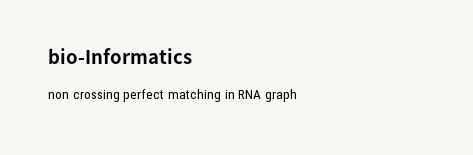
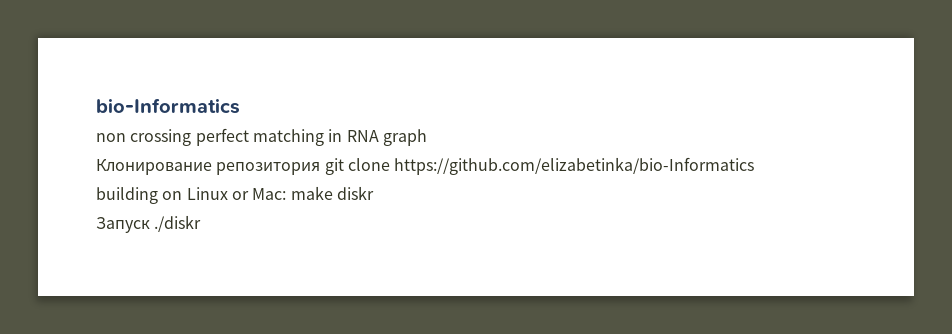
+ Клонирование репозитория git clone https://github.com/elizabetinka/bio-Informatics
+ building on Linux or Mac: make diskr
+ Запуск ./diskr

